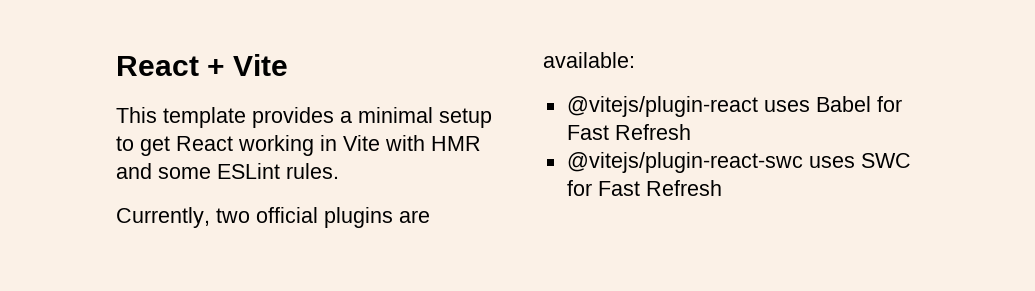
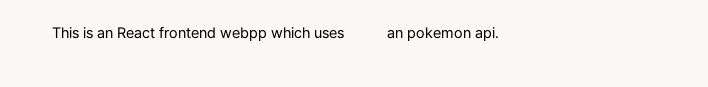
- React + Vite
- This template provides a minimal setup to get React working in Vite with HMR and some ESLint rules.
- Currently, two official plugins are available:
- @vitejs/plugin-react uses Babel for Fast Refresh
- @vitejs/plugin-react-swc uses SWC for Fast Refresh
+ This is an React frontend webpp which uses an pokemon api.

